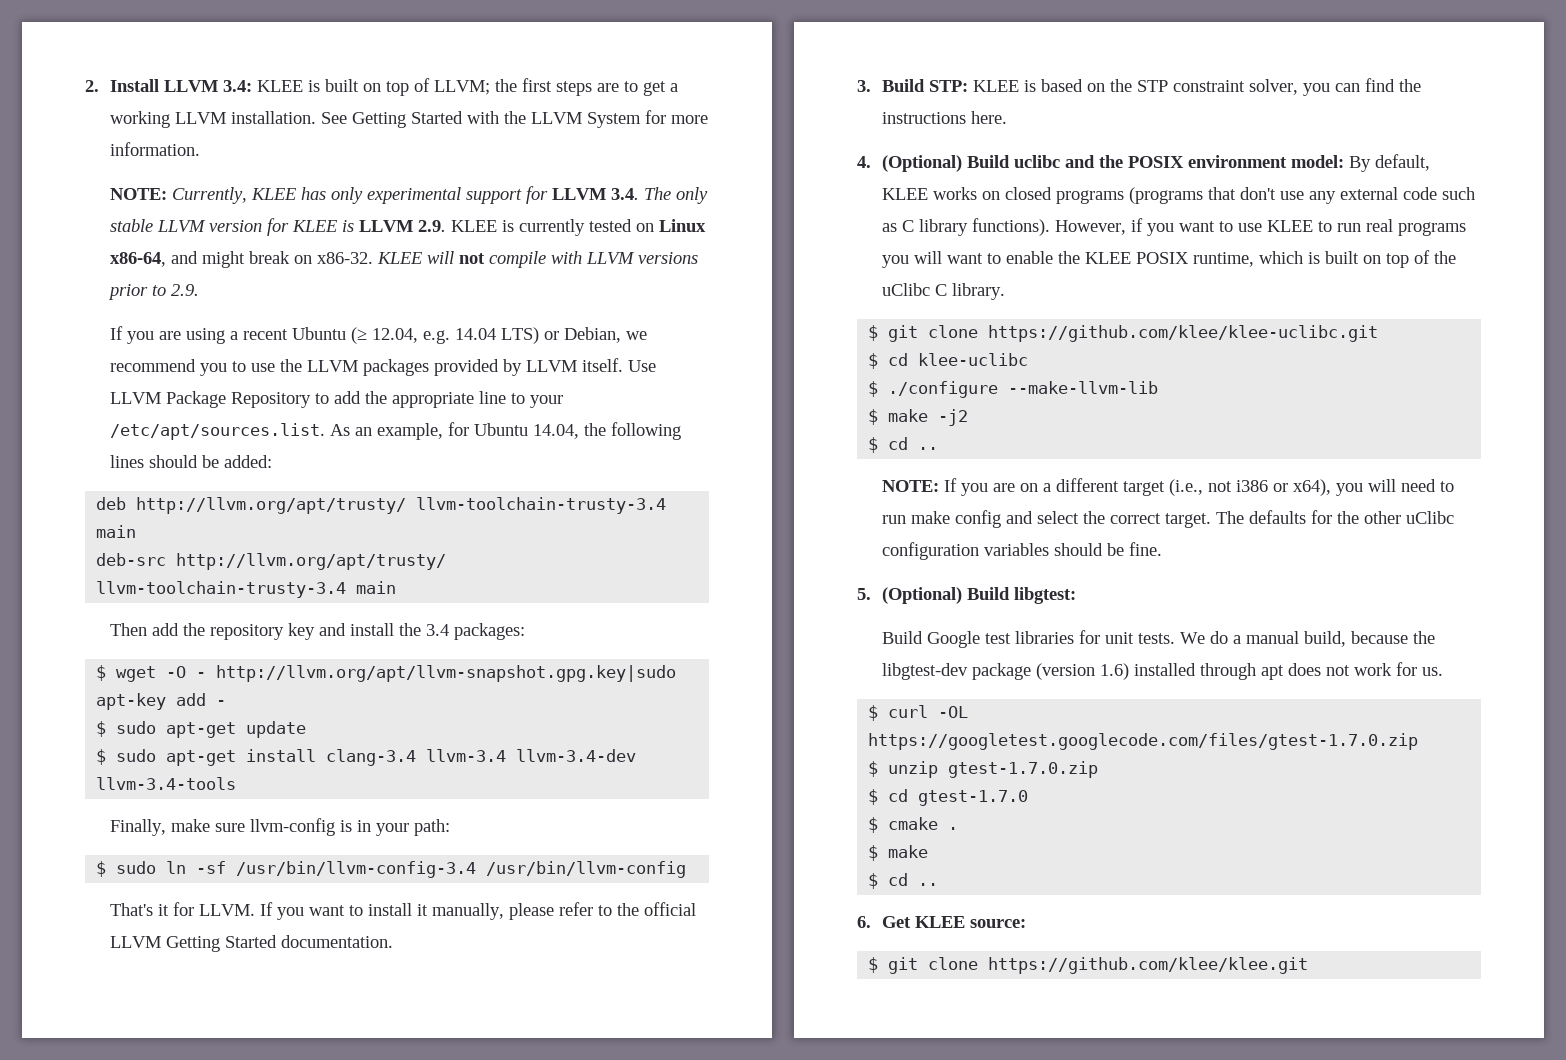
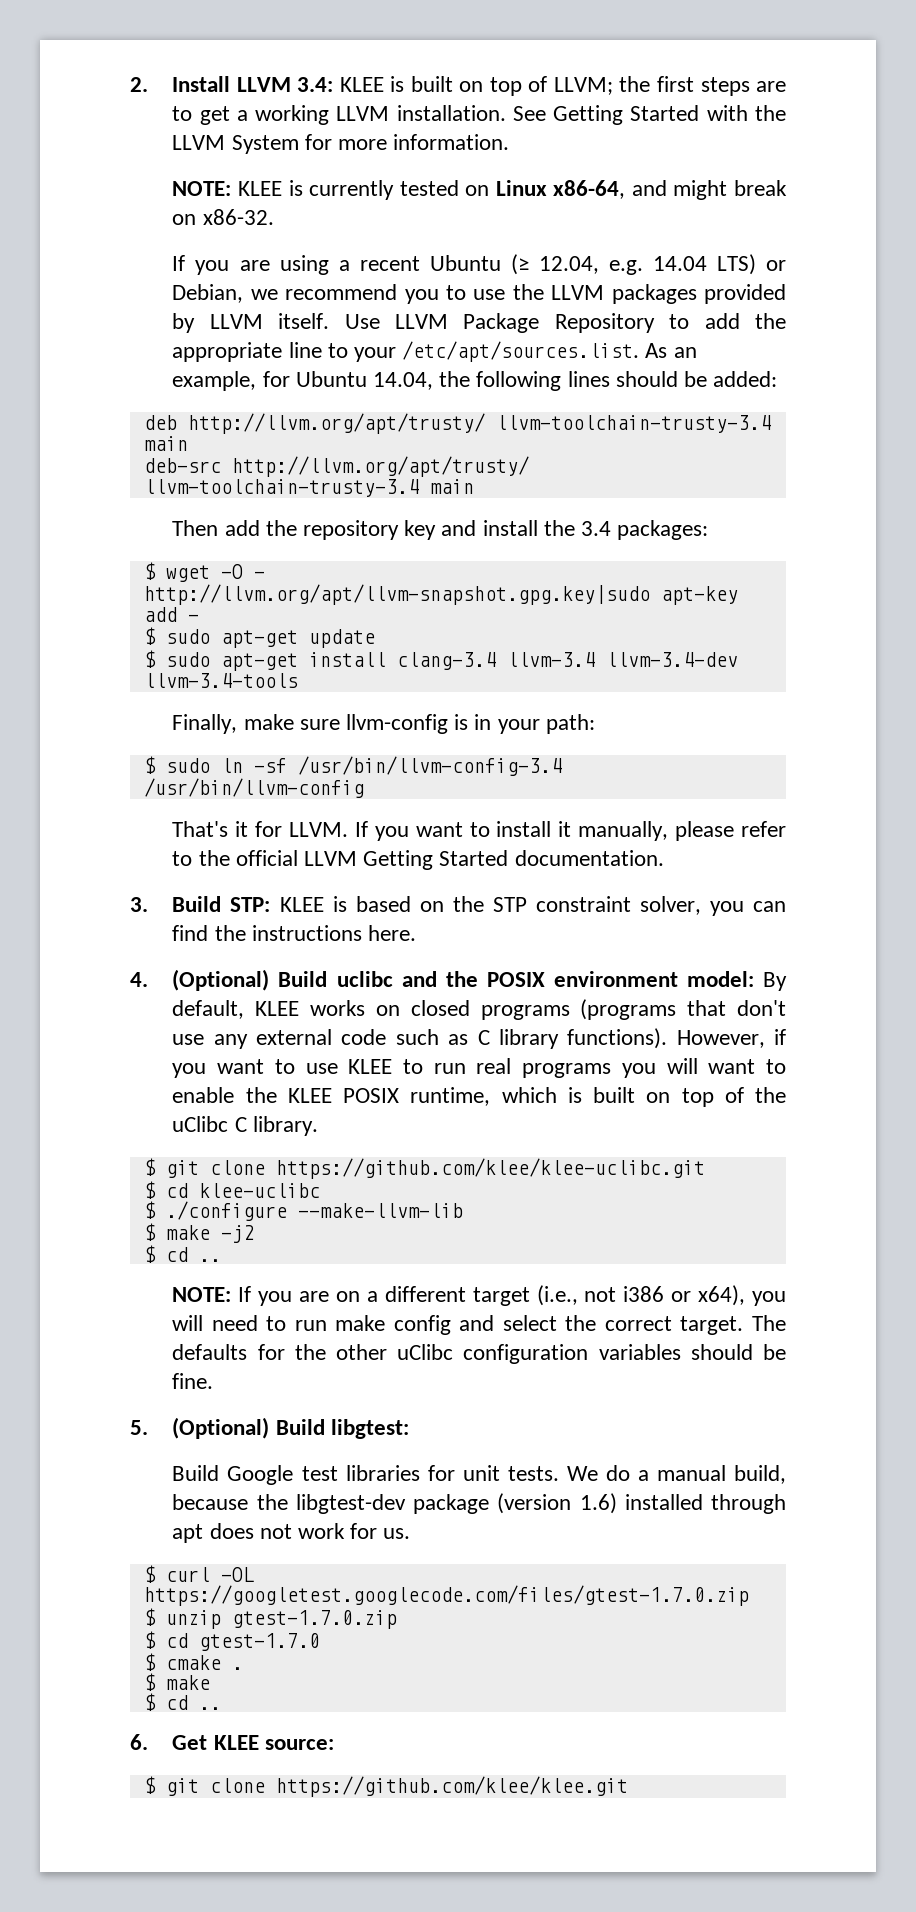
- NOTE: Currently, KLEE has only experimental support for LLVM 3.4. The only stable LLVM version for KLEE is LLVM 2.9. KLEE is currently tested on Linux x86-64, and might break on x86-32. KLEE will not compile with LLVM versions prior to 2.9.
+ NOTE: KLEE is currently tested on Linux x86-64, and might break on x86-32.

